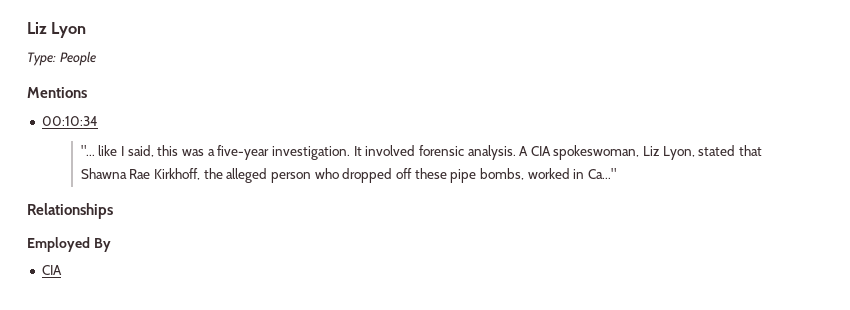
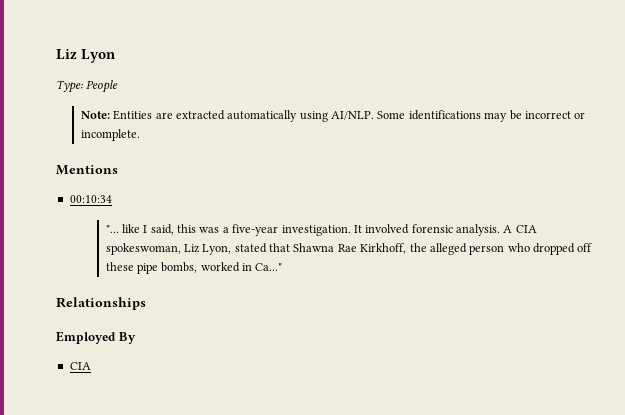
+ Note: Entities are extracted automatically using AI/NLP. Some identifications may be incorrect or incomplete.

